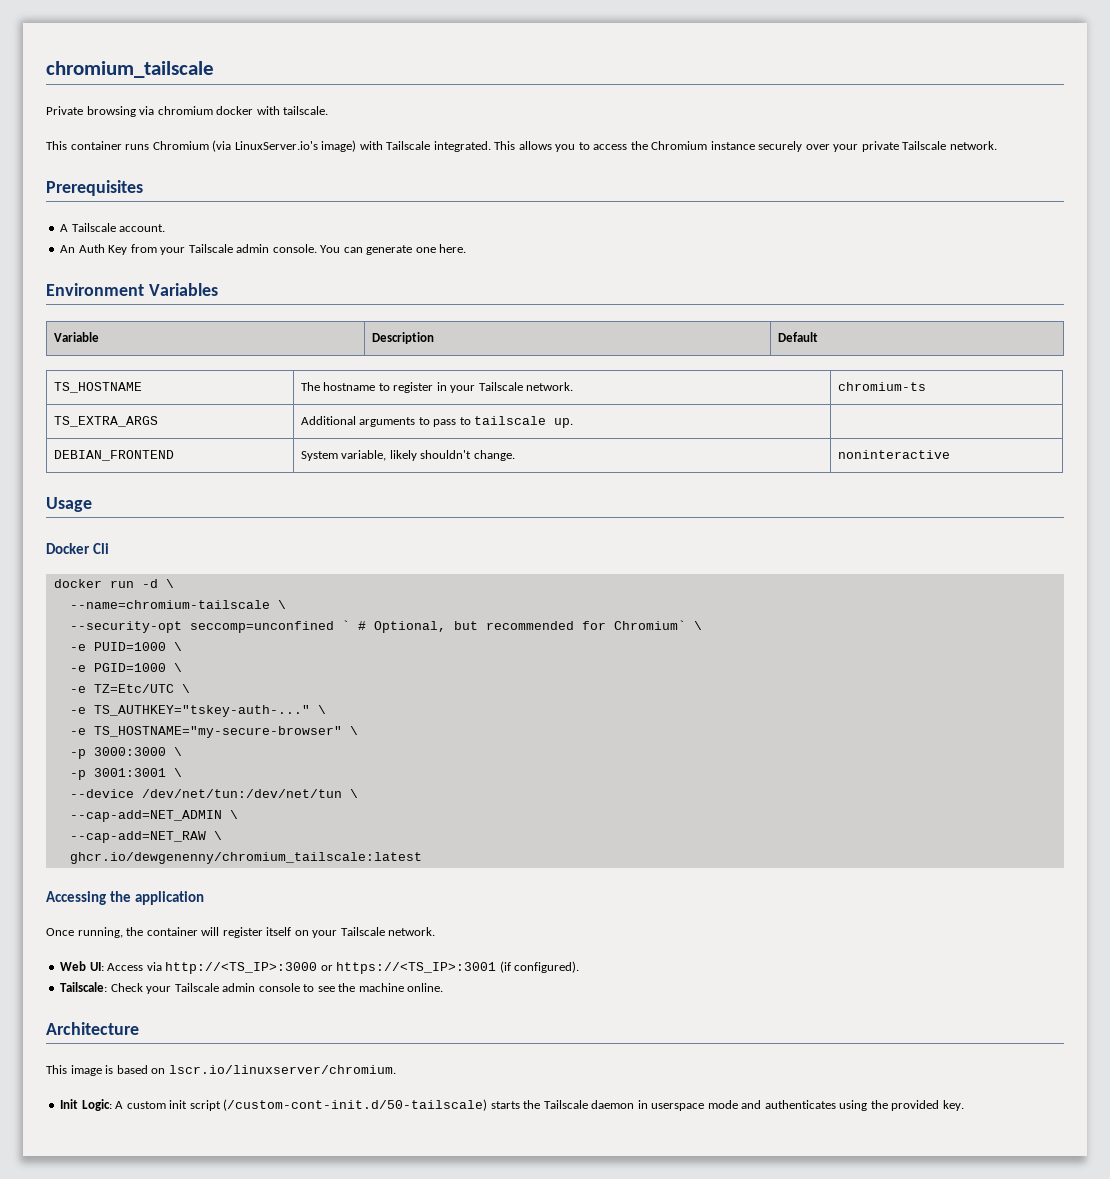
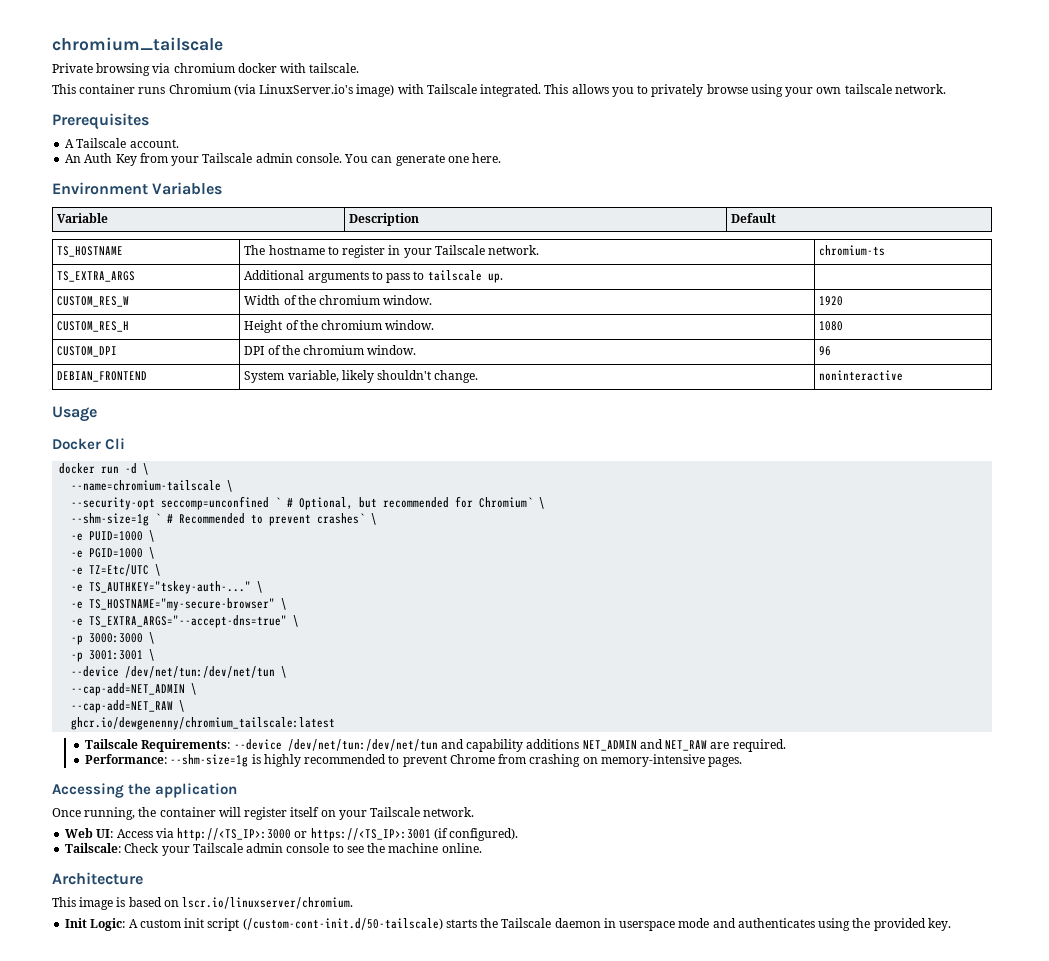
- This allows you to access the Chromium instance securely over your private Tailscale network.
+ This allows you to privately browse using your own tailscale network.
+ CUSTOM_RES_W | Width of the chromium window. | 1920
+ CUSTOM_RES_H | Height of the chromium window. | 1080
+ CUSTOM_DPI | DPI of the chromium window. | 96
+ --shm-size=1g ` # Recommended to prevent crashes` \
+ -e TS_EXTRA_ARGS="--accept-dns=true" \
+ Tailscale Requirements: --device /dev/net/tun:/dev/net/tun and capability additions NET_ADMIN and NET_RAW are required.
+ Performance: --shm-size=1g is highly recommended to prevent Chrome from crashing on memory-intensive pages.

